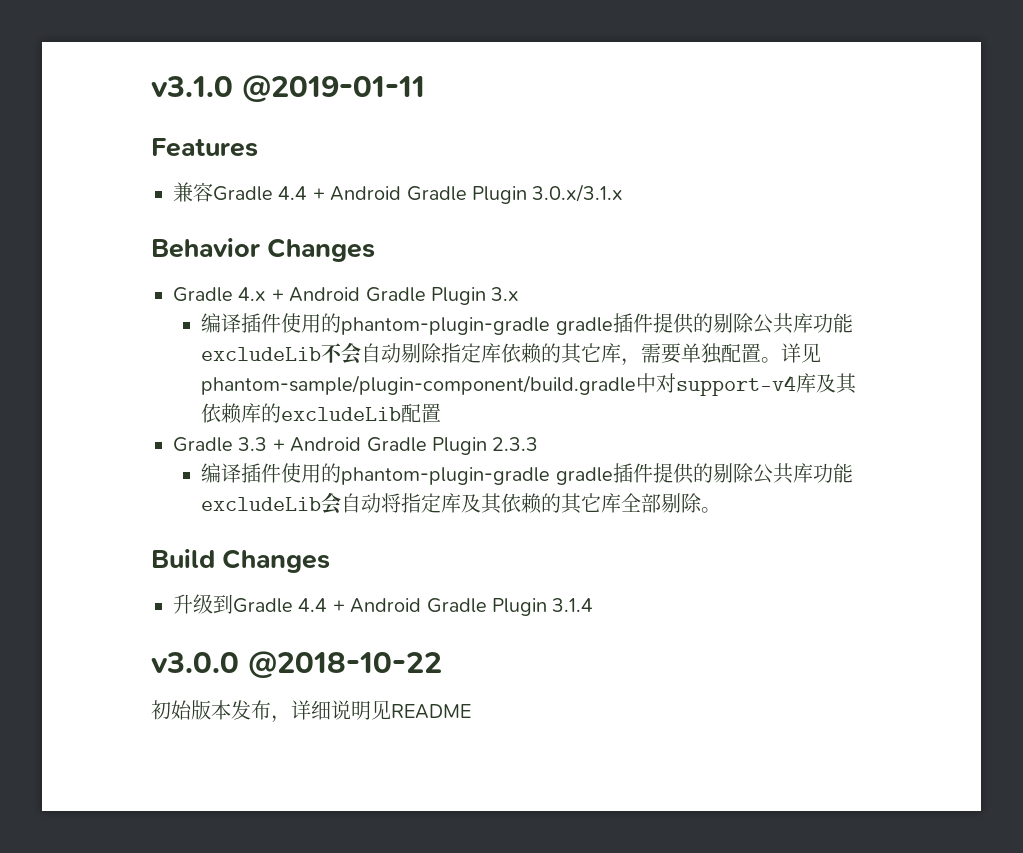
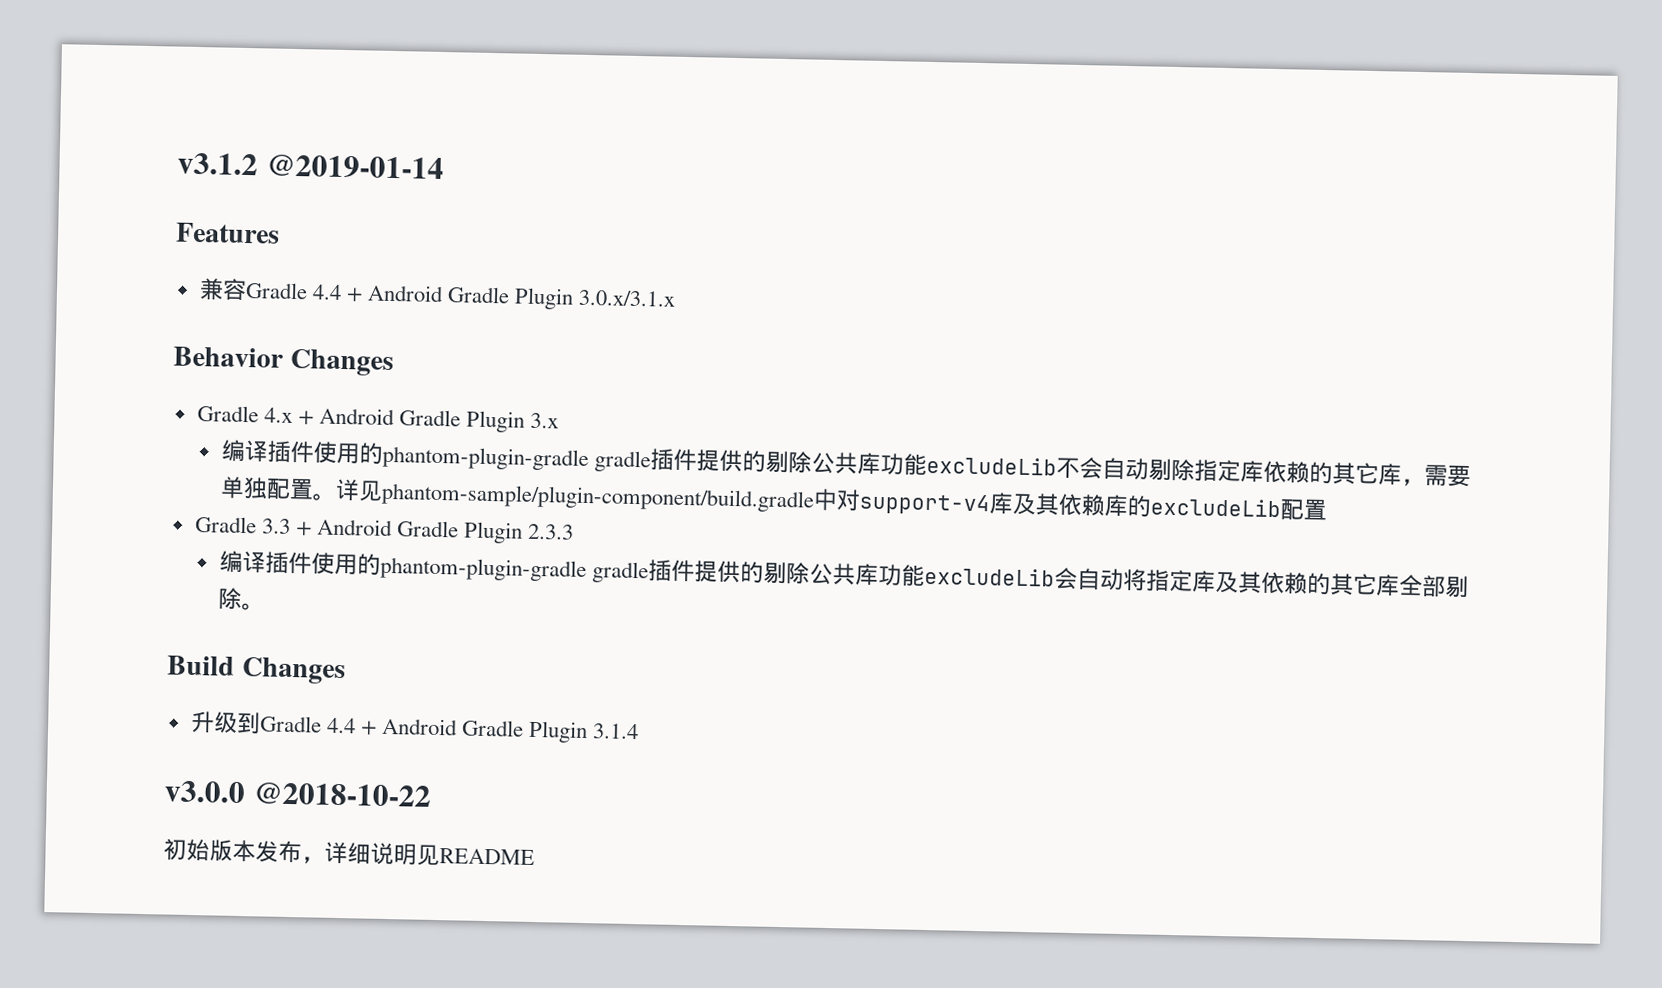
- v3.1.0 @2019-01-11
+ v3.1.2 @2019-01-14

